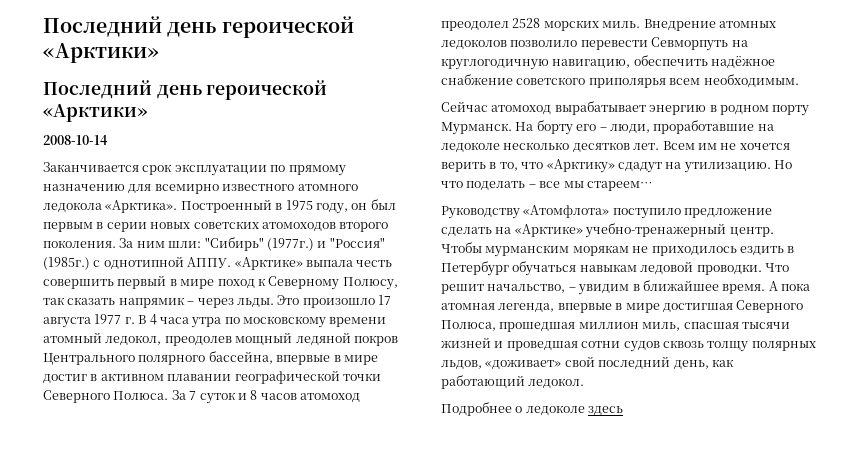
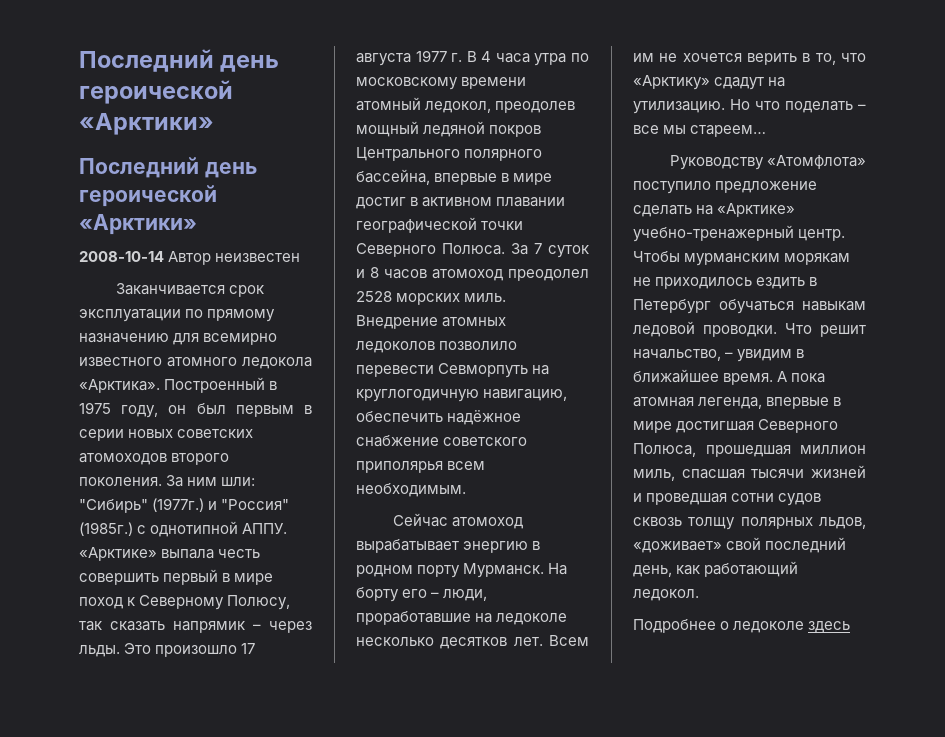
- 2008-10-14
+ 2008-10-14 Автор неизвестен

